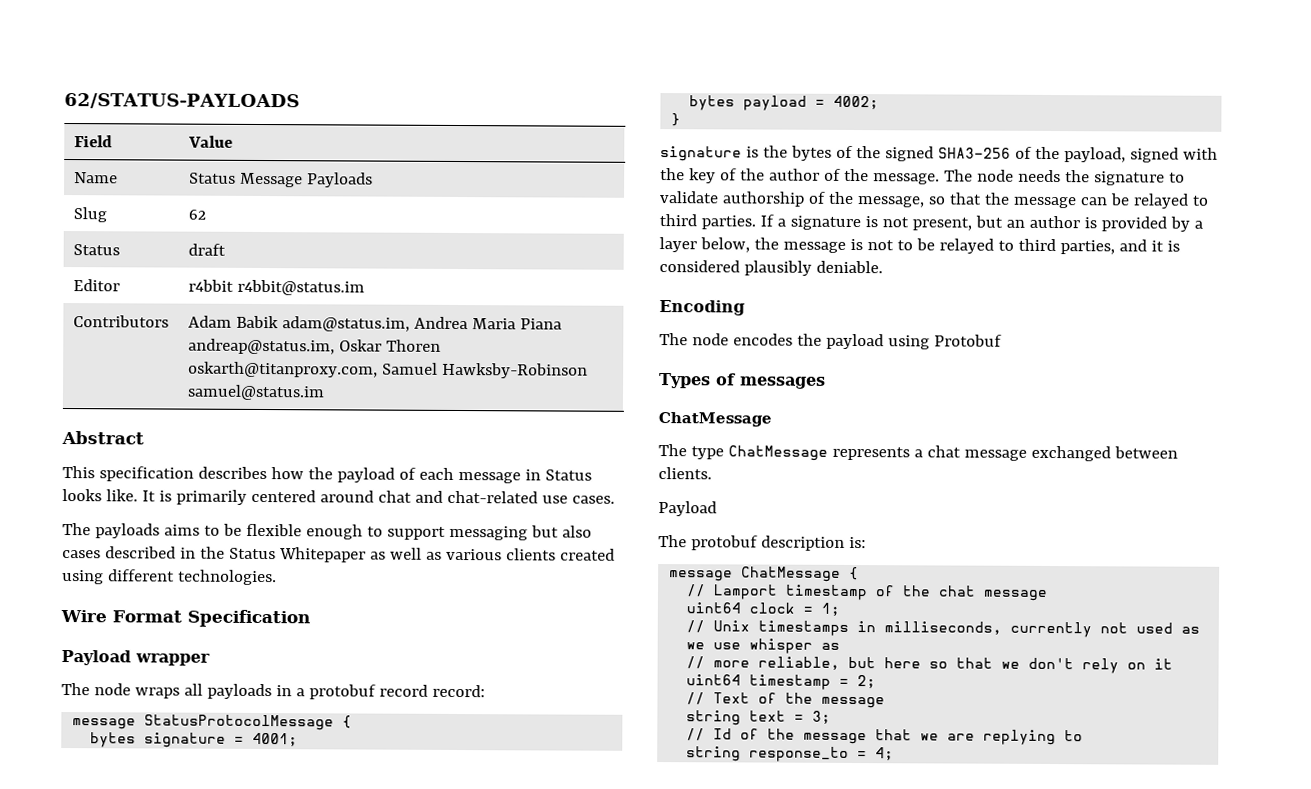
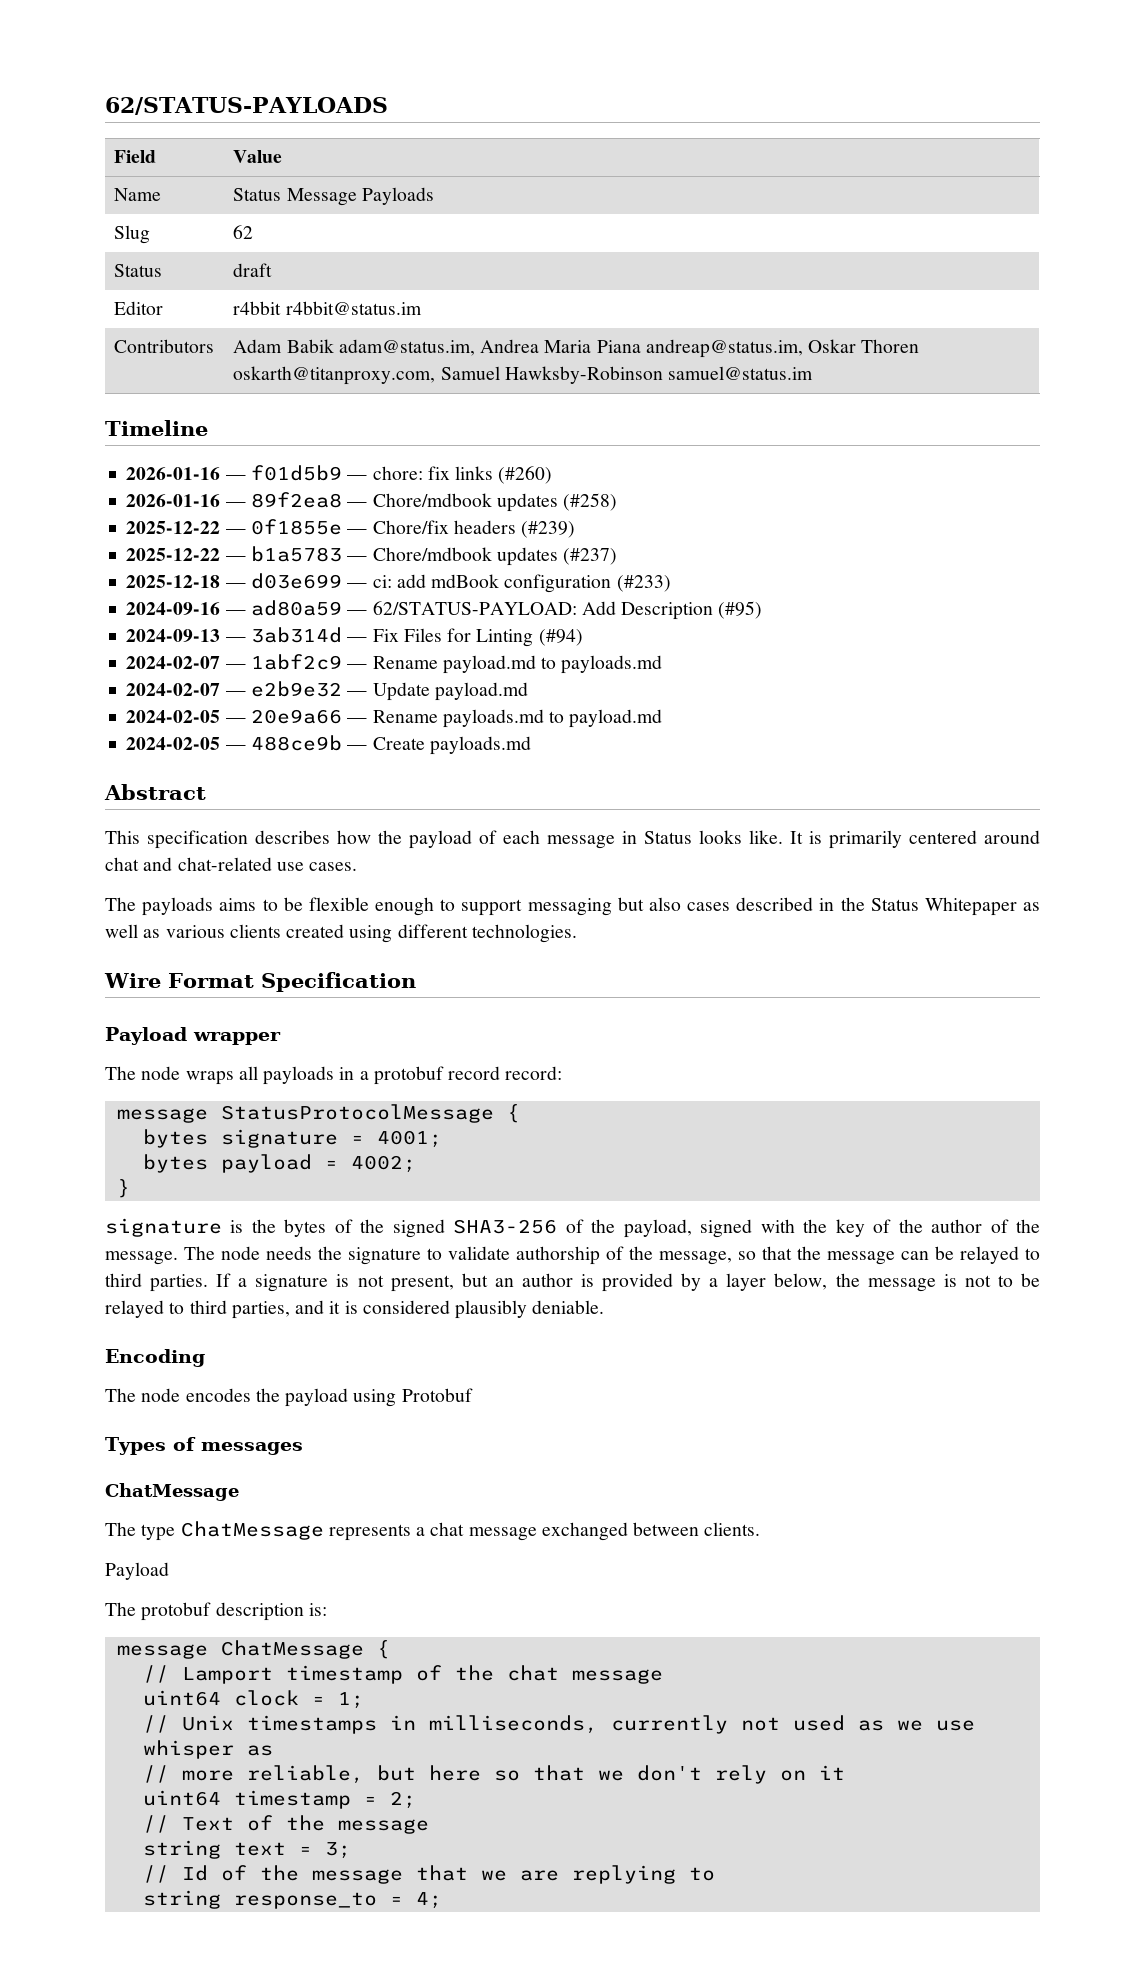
+ Timeline
+ 2026-01-16 — f01d5b9 — chore: fix links (#260)
+ 2026-01-16 — 89f2ea8 — Chore/mdbook updates (#258)
+ 2025-12-22 — 0f1855e — Chore/fix headers (#239)
+ 2025-12-22 — b1a5783 — Chore/mdbook updates (#237)
+ 2025-12-18 — d03e699 — ci: add mdBook configuration (#233)
+ 2024-09-16 — ad80a59 — 62/STATUS-PAYLOAD: Add Description (#95)
+ 2024-09-13 — 3ab314d — Fix Files for Linting (#94)
+ 2024-02-07 — 1abf2c9 — Rename payload.md to payloads.md
+ 2024-02-07 — e2b9e32 — Update payload.md
+ 2024-02-05 — 20e9a66 — Rename payloads.md to payload.md
+ 2024-02-05 — 488ce9b — Create payloads.md

